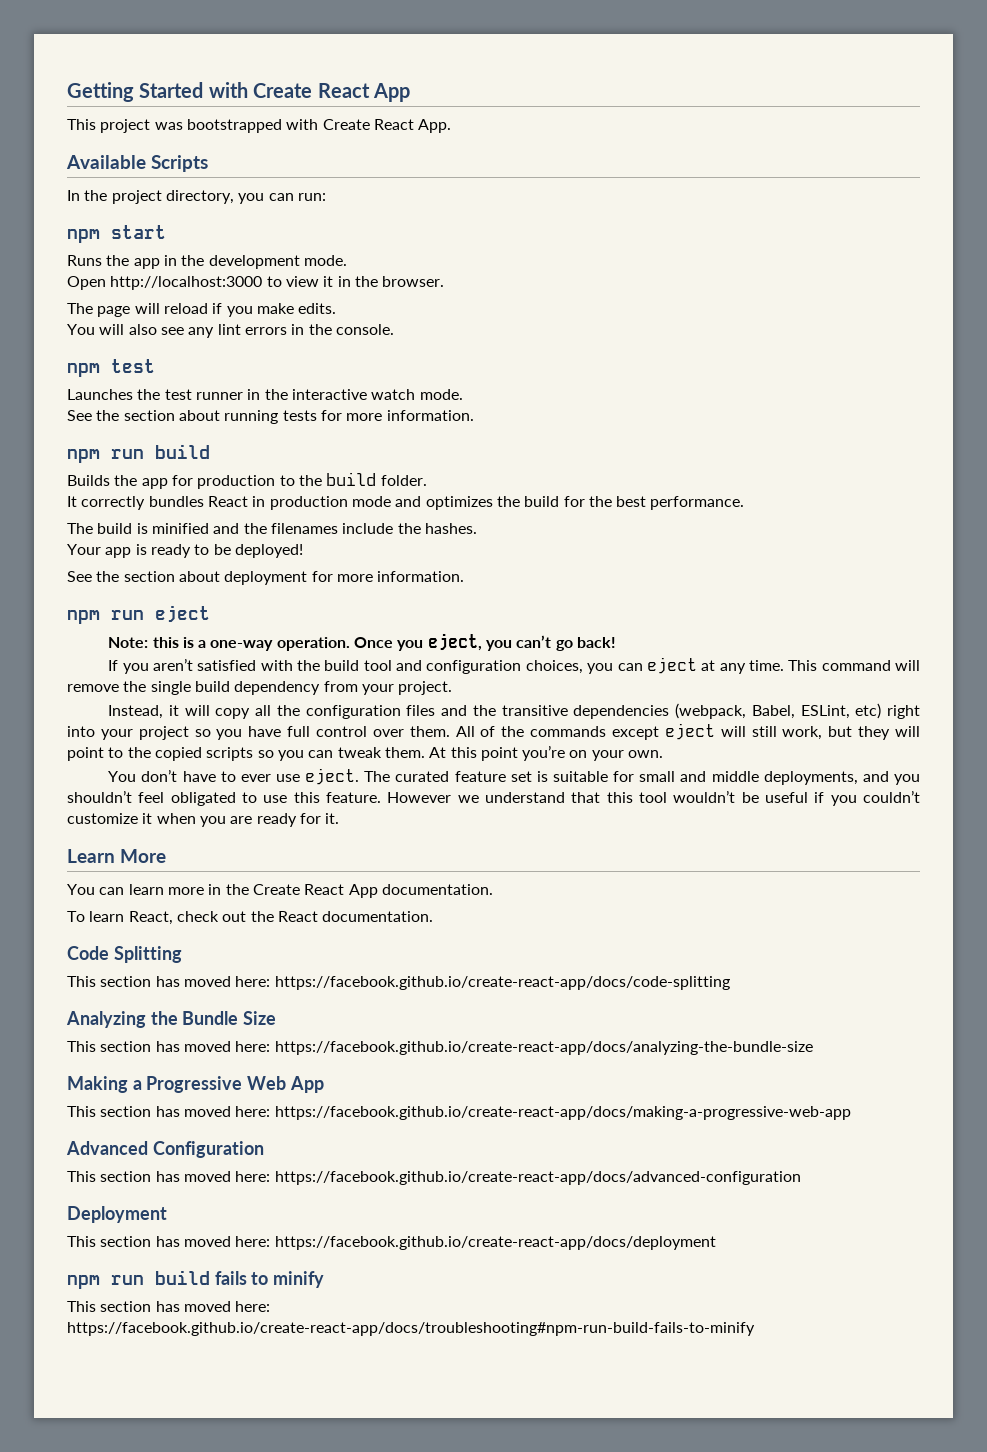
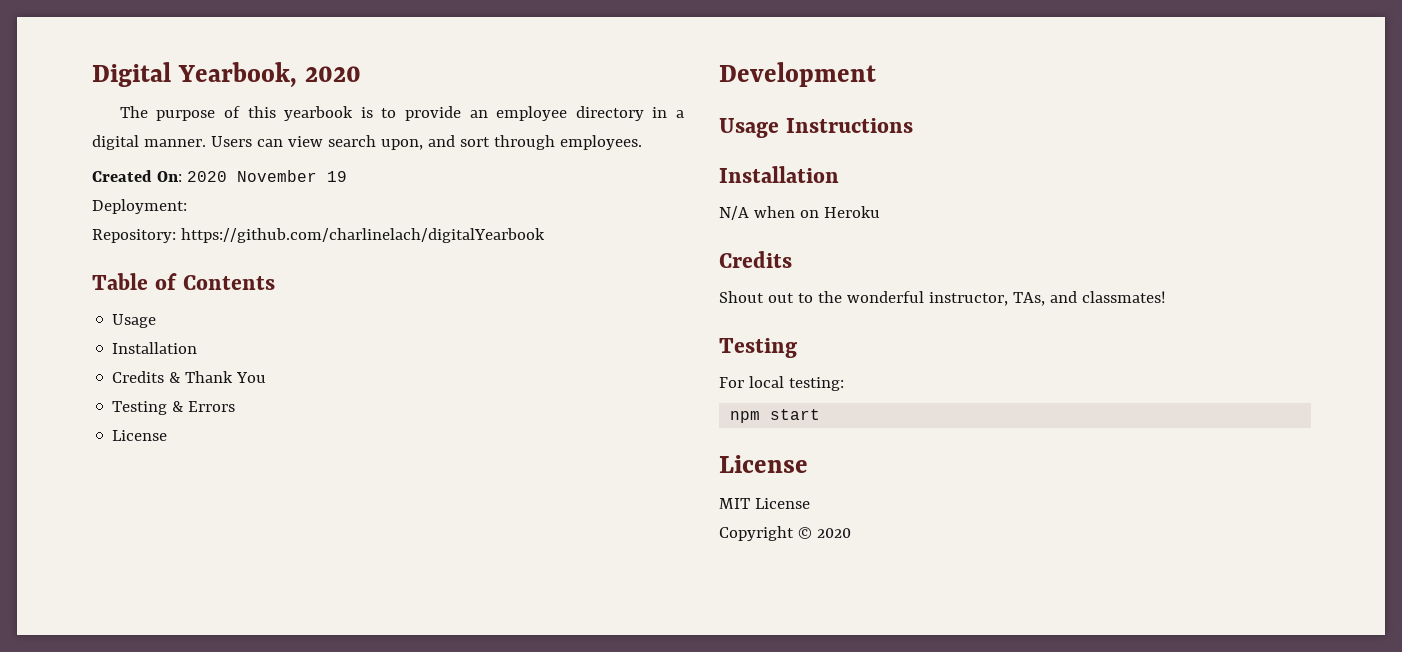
- Getting Started with Create React App
- This project was bootstrapped with Create React App.
- Available Scripts
- In the project directory, you can run:
+ Digital Yearbook, 2020
+ The purpose of this yearbook is to provide an employee directory in a digital manner. Users can view search upon, and sort through employees.
+ Created On: 2020 November 19
+ Deployment:
+ Repository: https://github.com/charlinelach/digitalYearbook
+ Table of Contents
+ Usage
+ Installation
+ Credits & Thank You
+ Testing & Errors
+ License
+ Development
+ Usage Instructions
+ Installation
+ N/A when on Heroku
+ Credits
+ Shout out to the wonderful instructor, TAs, and classmates!
+ Testing
+ For local testing:
  npm start
- Runs the app in the development mode.
- Open http://localhost:3000 to view it in the browser.
- The page will reload if you make edits.
- You will also see any lint errors in the console.
- npm test
- Launches the test runner in the interactive watch mode.
- See the section about running tests for more information.
- npm run build
- Builds the app for production to the build folder.
- It correctly bundles React in production mode and optimizes the build for the best performance.
- The build is minified and the filenames include the hashes.
- Your app is ready to be deployed!
- See the section about deployment for more information.
- npm run eject
- Note: this is a one-way operation. Once you eject, you can’t go back!
- If you aren’t satisfied with the build tool and configuration choices, you can eject at any time. This command will remove the single build dependency from your project.
- Instead, it will copy all the configuration files and the transitive dependencies (webpack, Babel, ESLint, etc) right into your project so you have full control over them. All of the commands except eject will still work, but they will point to the copied scripts so you can tweak them. At this point you’re on your own.
- You don’t have to ever use eject. The curated feature set is suitable for small and middle deployments, and you shouldn’t feel obligated to use this feature. However we understand that this tool wouldn’t be useful if you couldn’t customize it when you are ready for it.
- Learn More
- You can learn more in the Create React App documentation.
- To learn React, check out the React documentation.
- Code Splitting
- This section has moved here: https://facebook.github.io/create-react-app/docs/code-splitting
- Analyzing the Bundle Size
- This section has moved here: https://facebook.github.io/create-react-app/docs/analyzing-the-bundle-size
- Making a Progressive Web App
- This section has moved here: https://facebook.github.io/create-react-app/docs/making-a-progressive-web-app
- Advanced Configuration
- This section has moved here: https://facebook.github.io/create-react-app/docs/advanced-configuration
- Deployment
- This section has moved here: https://facebook.github.io/create-react-app/docs/deployment
- npm run build fails to minify
- This section has moved here: https://facebook.github.io/create-react-app/docs/troubleshooting#npm-run-build-fails-to-minify
+ License
+ MIT License
+ Copyright © 2020

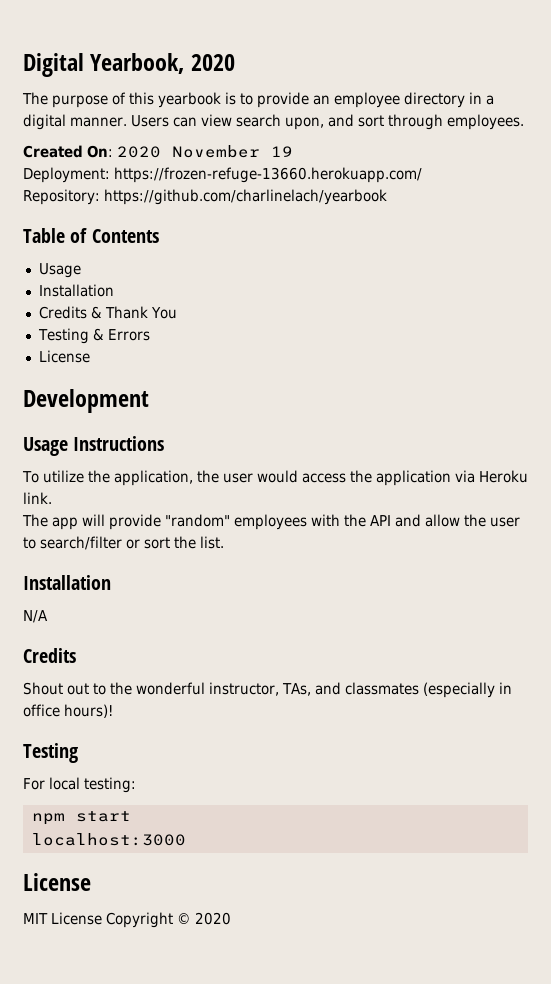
- Deployment:
+ Deployment: https://frozen-refuge-13660.herokuapp.com/
- Repository: https://github.com/charlinelach/digitalYearbook
+ Repository: https://github.com/charlinelach/yearbook
+ To utilize the application, the user would access the application via Heroku link.
+ The app will provide "random" employees with the API and allow the user to search/filter or sort the list.
- N/A when on Heroku
+ N/A
- Shout out to the wonderful instructor, TAs, and classmates!
+ Shout out to the wonderful instructor, TAs, and classmates (especially in office hours)!
+ localhost:3000
- MIT License
- Copyright © 2020
+ MIT License Copyright © 2020

